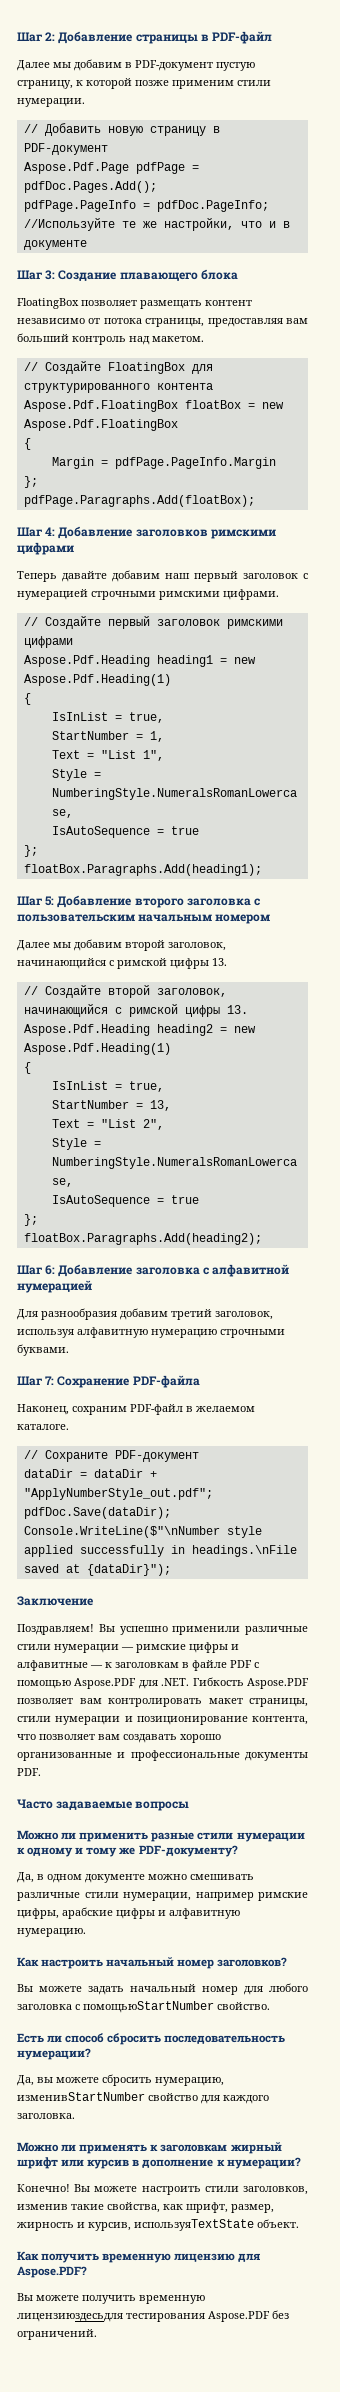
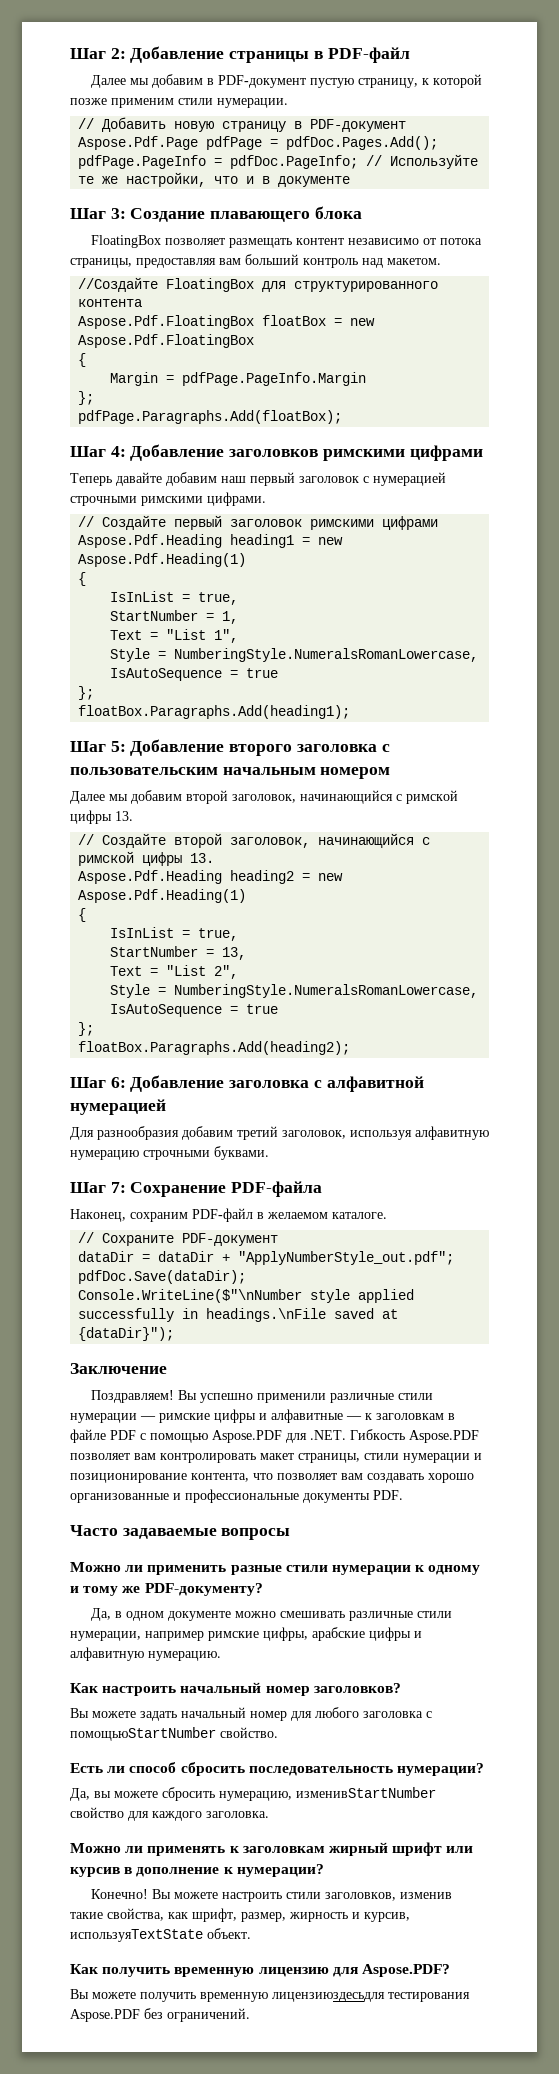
- pdfPage.PageInfo = pdfDoc.PageInfo; //Используйте те же настройки, что и в документе
+ pdfPage.PageInfo = pdfDoc.PageInfo; // Используйте те же настройки, что и в документе
- // Создайте FloatingBox для структурированного контента
+ //Создайте FloatingBox для структурированного контента

